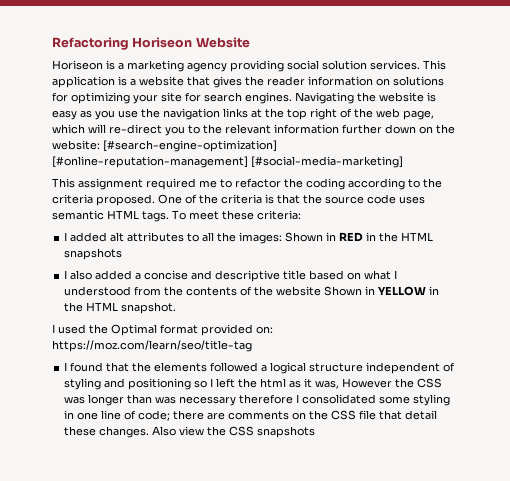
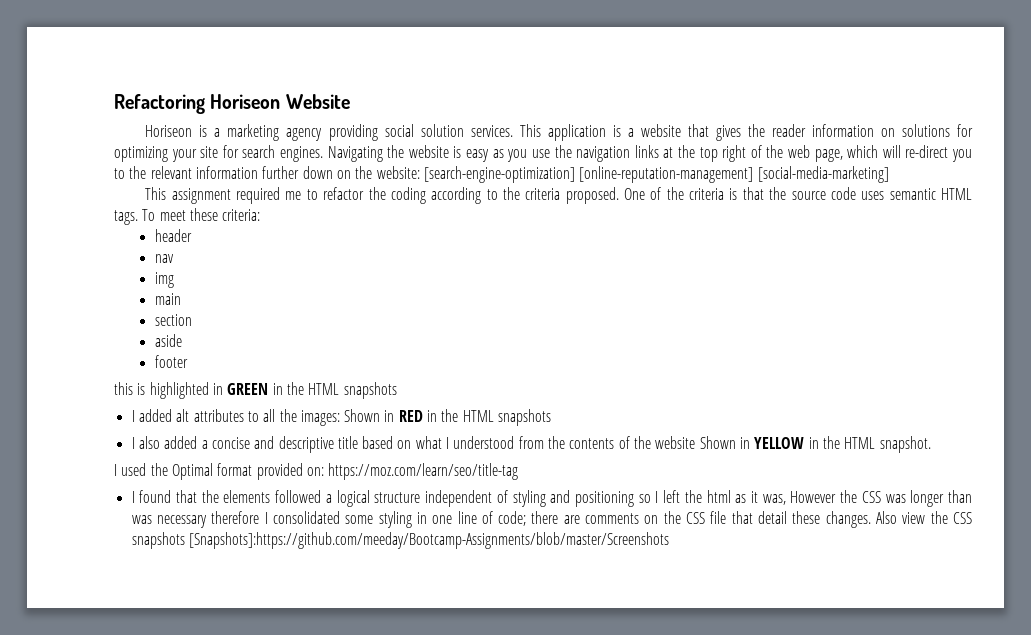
- Navigating the website is easy as you use the navigation links at the top right of the web page, which will re-direct you to the relevant information further down on the website: [#search-engine-optimization] [#online-reputation-management] [#social-media-marketing]
+ Navigating the website is easy as you use the navigation links at the top right of the web page, which will re-direct you to the relevant information further down on the website: [search-engine-optimization] [online-reputation-management] [social-media-marketing]
+ header
+ nav
+ img
+ main
+ section
+ aside
+ footer
+ this is highlighted in GREEN in the HTML snapshots
- Also view the CSS snapshots
+ Also view the CSS snapshots [Snapshots]:https://github.com/meeday/Bootcamp-Assignments/blob/master/Screenshots

